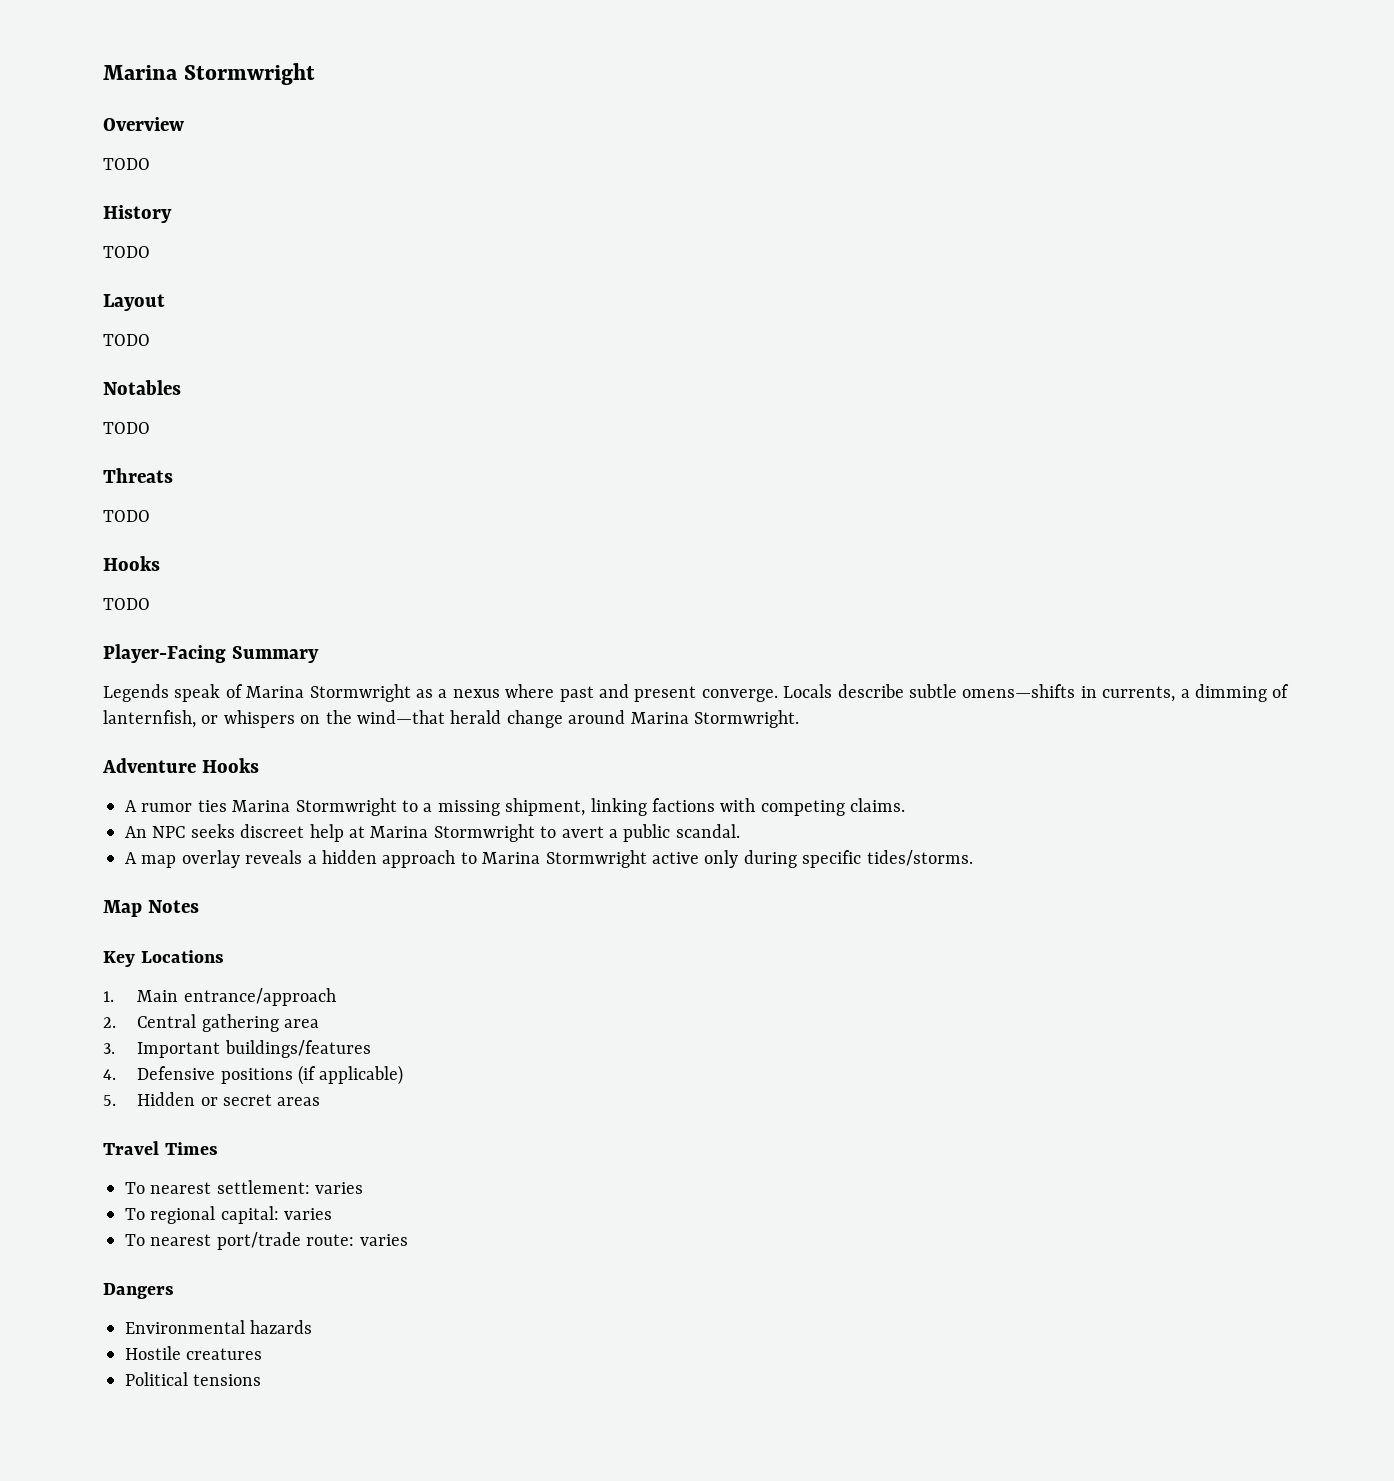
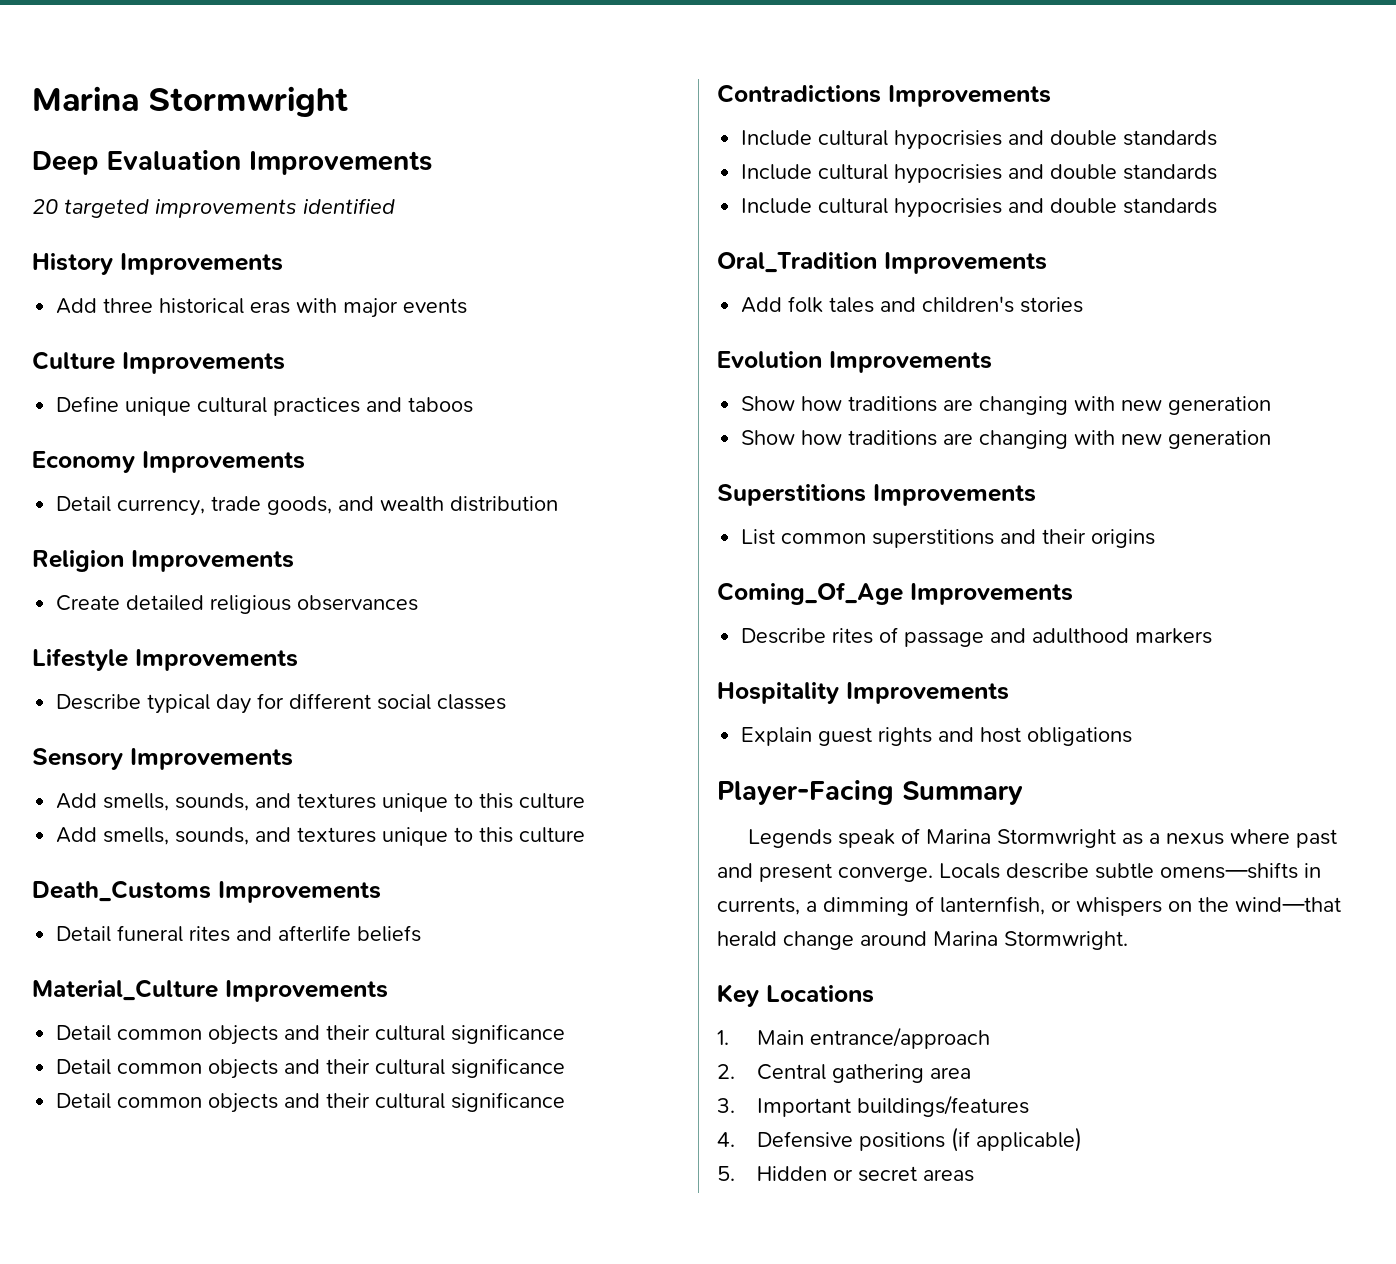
- Overview
- TODO
- History
- TODO
- Layout
- TODO
- Notables
- TODO
- Threats
- TODO
- Hooks
- TODO
+ Deep Evaluation Improvements
+ 20 targeted improvements identified
+ History Improvements
+ Add three historical eras with major events
+ Culture Improvements
+ Define unique cultural practices and taboos
+ Economy Improvements
+ Detail currency, trade goods, and wealth distribution
+ Religion Improvements
+ Create detailed religious observances
+ Lifestyle Improvements
+ Describe typical day for different social classes
+ Sensory Improvements
+ Add smells, sounds, and textures unique to this culture
+ Add smells, sounds, and textures unique to this culture
+ Death_Customs Improvements
+ Detail funeral rites and afterlife beliefs
+ Material_Culture Improvements
+ Detail common objects and their cultural significance
+ Detail common objects and their cultural significance
+ Detail common objects and their cultural significance
+ Contradictions Improvements
+ Include cultural hypocrisies and double standards
+ Include cultural hypocrisies and double standards
+ Include cultural hypocrisies and double standards
+ Oral_Tradition Improvements
+ Add folk tales and children's stories
+ Evolution Improvements
+ Show how traditions are changing with new generation
+ Show how traditions are changing with new generation
+ Superstitions Improvements
+ List common superstitions and their origins
+ Coming_Of_Age Improvements
+ Describe rites of passage and adulthood markers
+ Hospitality Improvements
+ Explain guest rights and host obligations
- Adventure Hooks
- A rumor ties Marina Stormwright to a missing shipment, linking factions with competing claims.
- An NPC seeks discreet help at Marina Stormwright to avert a public scandal.
- A map overlay reveals a hidden approach to Marina Stormwright active only during specific tides/storms.
- Map Notes
- Travel Times
- To nearest settlement: varies
- To regional capital: varies
- To nearest port/trade route: varies
- Dangers
- Environmental hazards
- Hostile creatures
- Political tensions

